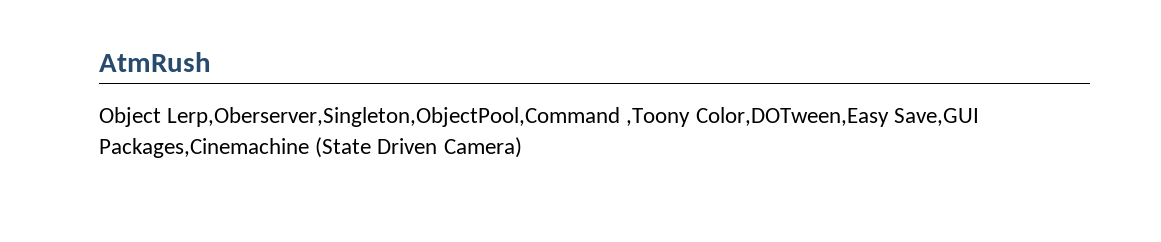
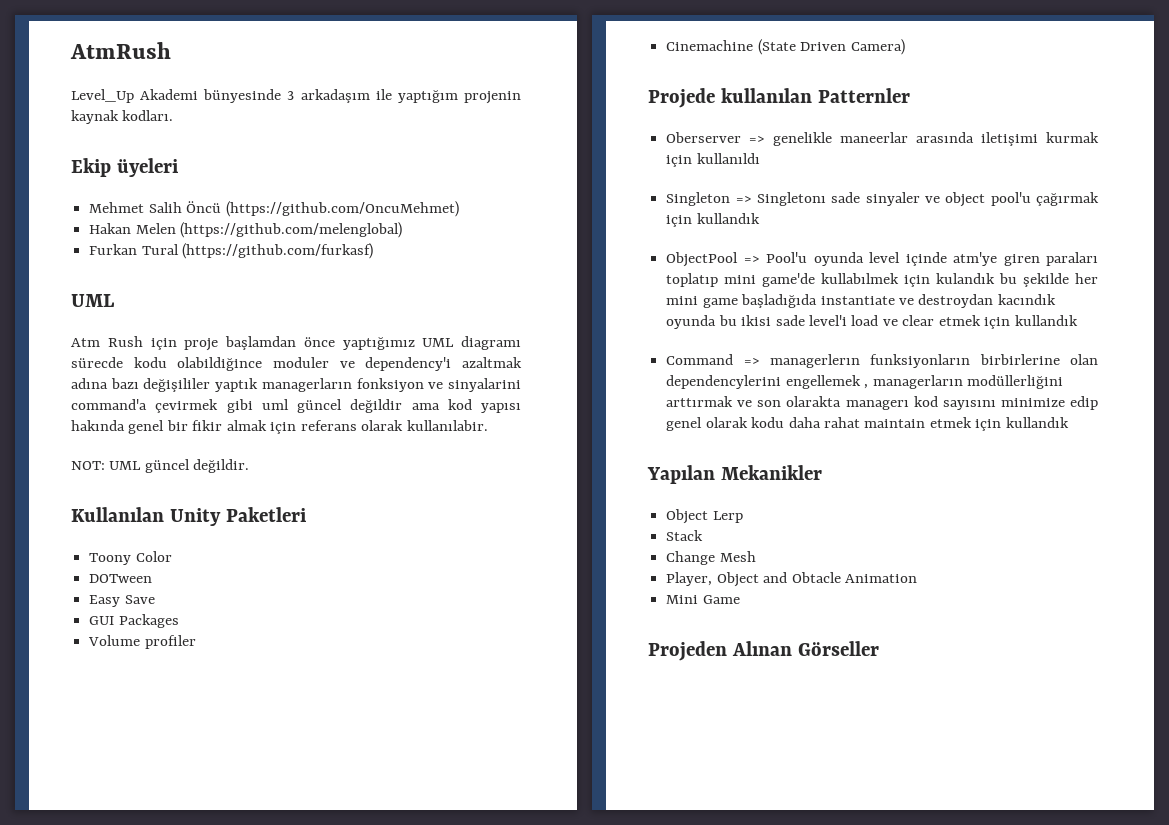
- Object Lerp,Oberserver,Singleton,ObjectPool,Command ,Toony Color,DOTween,Easy Save,GUI Packages,Cinemachine (State Driven Camera)
+ Level_Up Akademi bünyesinde 3 arkadaşım ile yaptığım projenin kaynak kodları.
+ Ekip üyeleri
+ Mehmet Salih Öncü (https://github.com/OncuMehmet)
+ Hakan Melen (https://github.com/melenglobal)
+ Furkan Tural (https://github.com/furkasf)
+ UML
+ Atm Rush için proje başlamdan önce yaptığımız UML diagramı sürecde kodu olabildiğince moduler ve dependency'i azaltmak adına bazı değişililer yaptık managerların fonksiyon ve sinyalarini command'a çevirmek gibi uml güncel değildir ama kod yapısı hakında genel bir fikir almak için referans olarak kullanılabir.
+ NOT: UML güncel değildir.
+ Kullanılan Unity Paketleri
+ Toony Color
+ DOTween
+ Easy Save
+ GUI Packages
+ Volume profiler
+ Cinemachine (State Driven Camera)
+ Projede kullanılan Patternler
+ Oberserver => genelikle maneerlar arasında iletişimi kurmak için kullanıldı
+ Singleton => Singletonı sade sinyaler ve object pool'u çağırmak için kullandık
+ ObjectPool => Pool'u oyunda level içinde atm'ye giren paraları toplatıp mini game'de kullabılmek için kulandık bu şekilde her mini game başladığıda instantiate ve destroydan kacındık oyunda bu ikisi sade level'i load ve clear etmek için kullandık
+ Command => managerlerın funksiyonların birbirlerine olan dependencylerini engellemek , managerların modüllerliğini arttırmak ve son olarakta managerı kod sayısını minimize edip genel olarak kodu daha rahat maintain etmek için kullandık
+ Yapılan Mekanikler
+ Object Lerp
+ Stack
+ Change Mesh
+ Player, Object and Obtacle Animation
+ Mini Game
+ Projeden Alınan Görseller

